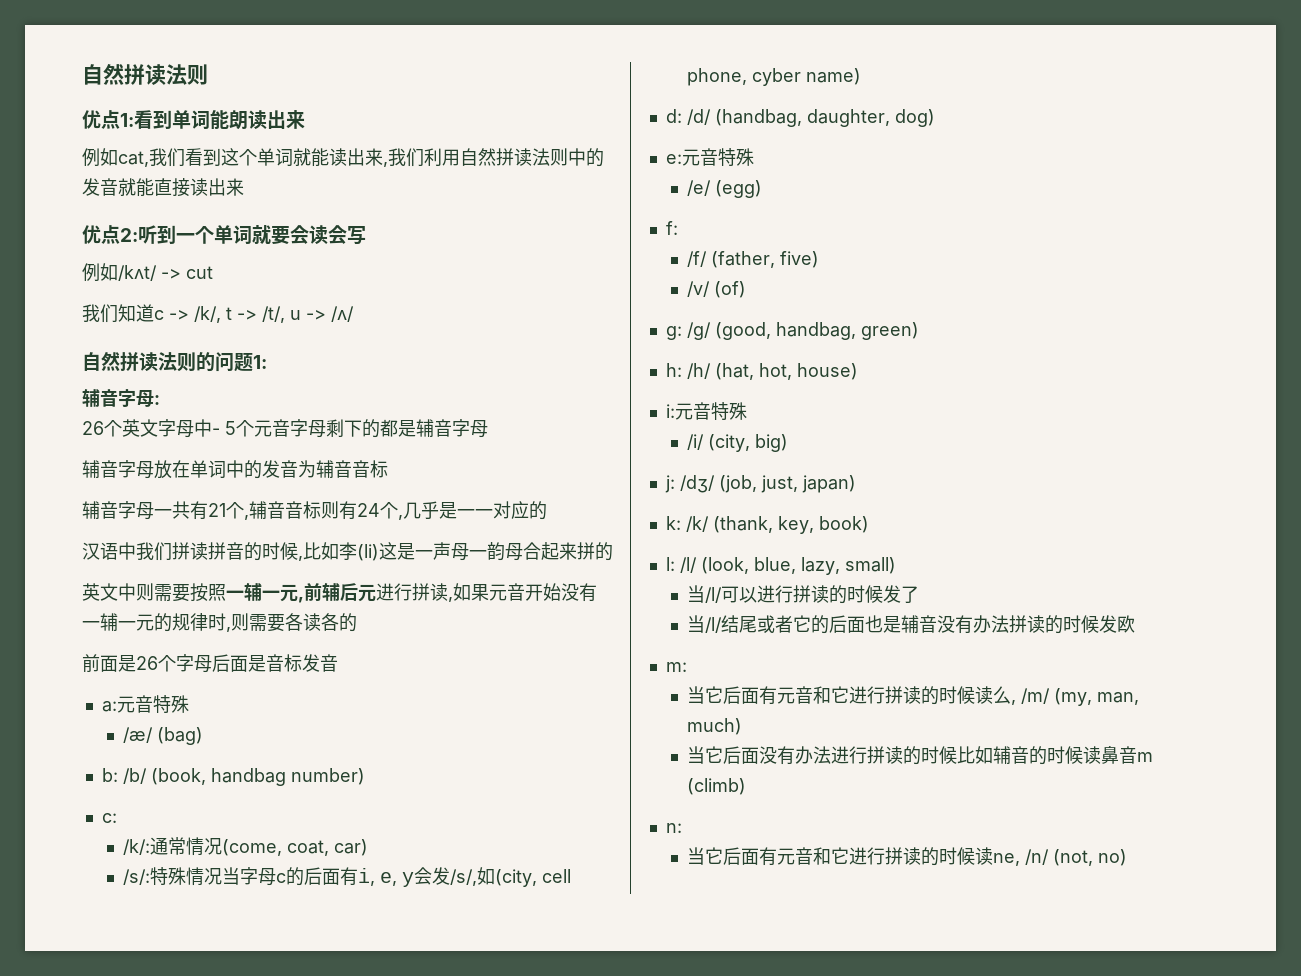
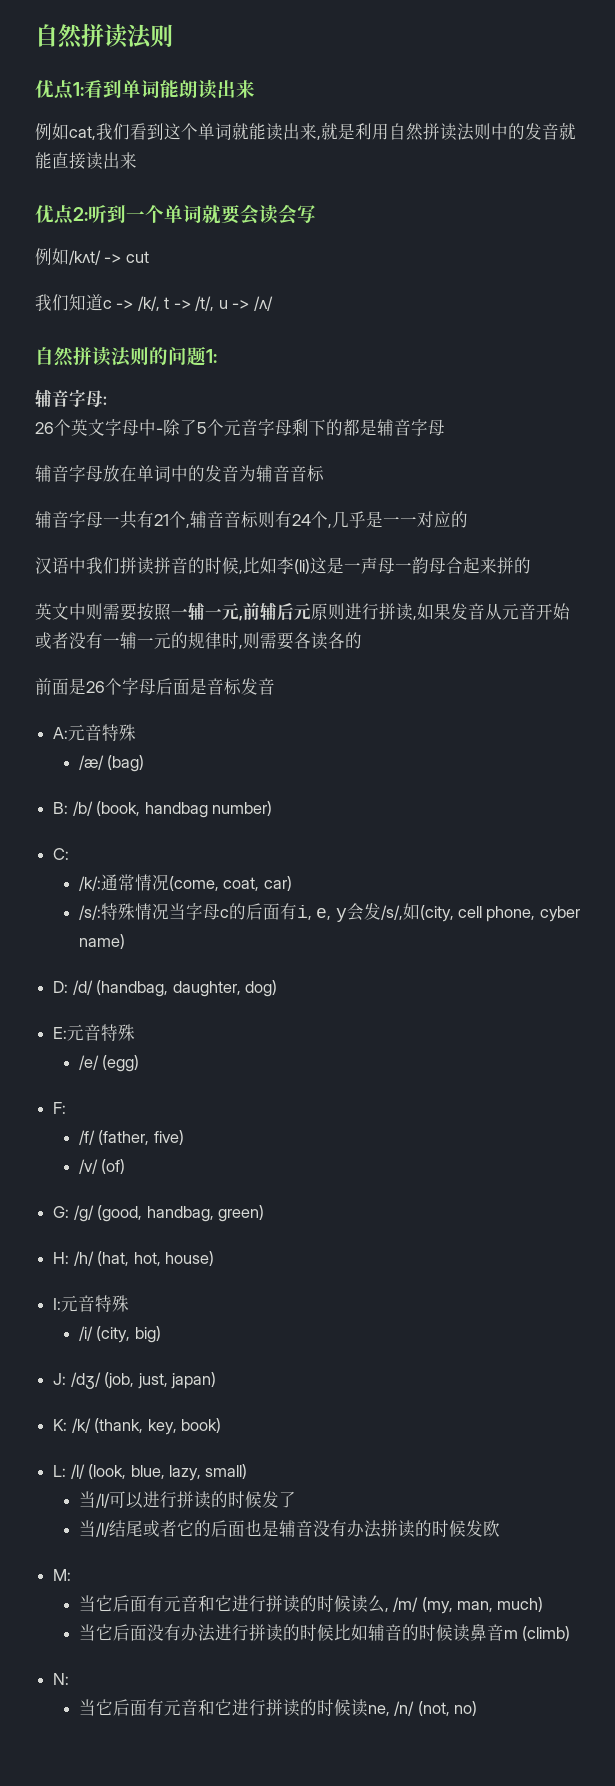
- 例如cat,我们看到这个单词就能读出来,我们利用自然拼读法则中的发音就能直接读出来
+ 例如cat,我们看到这个单词就能读出来,就是利用自然拼读法则中的发音就能直接读出来
- 26个英文字母中- 5个元音字母剩下的都是辅音字母
+ 26个英文字母中-除了5个元音字母剩下的都是辅音字母
- 英文中则需要按照一辅一元,前辅后元进行拼读,如果元音开始没有一辅一元的规律时,则需要各读各的
+ 英文中则需要按照一辅一元,前辅后元原则进行拼读,如果发音从元音开始或者没有一辅一元的规律时,则需要各读各的
- a:元音特殊
+ A:元音特殊
- b: /b/ (book, handbag number)
+ B: /b/ (book, handbag number)
- c:
+ C:
- d: /d/ (handbag, daughter, dog)
+ D: /d/ (handbag, daughter, dog)
- e:元音特殊
+ E:元音特殊
- f:
+ F:
- g: /ɡ/ (good, handbag, green)
+ G: /ɡ/ (good, handbag, green)
- h: /h/ (hat, hot, house)
+ H: /h/ (hat, hot, house)
- i:元音特殊
+ I:元音特殊
- j: /dʒ/ (job, just, japan)
+ J: /dʒ/ (job, just, japan)
- k: /k/ (thank, key, book)
+ K: /k/ (thank, key, book)
- l: /l/ (look, blue, lazy, small)
+ L: /l/ (look, blue, lazy, small)
- m:
+ M:
- n:
+ N:

